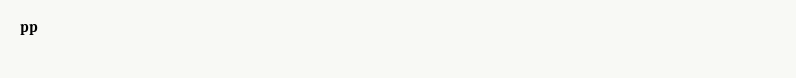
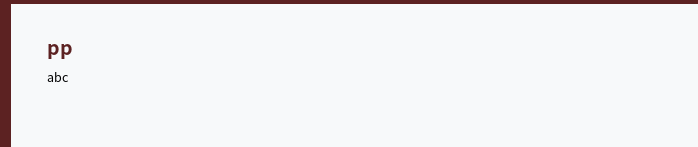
+ abc

